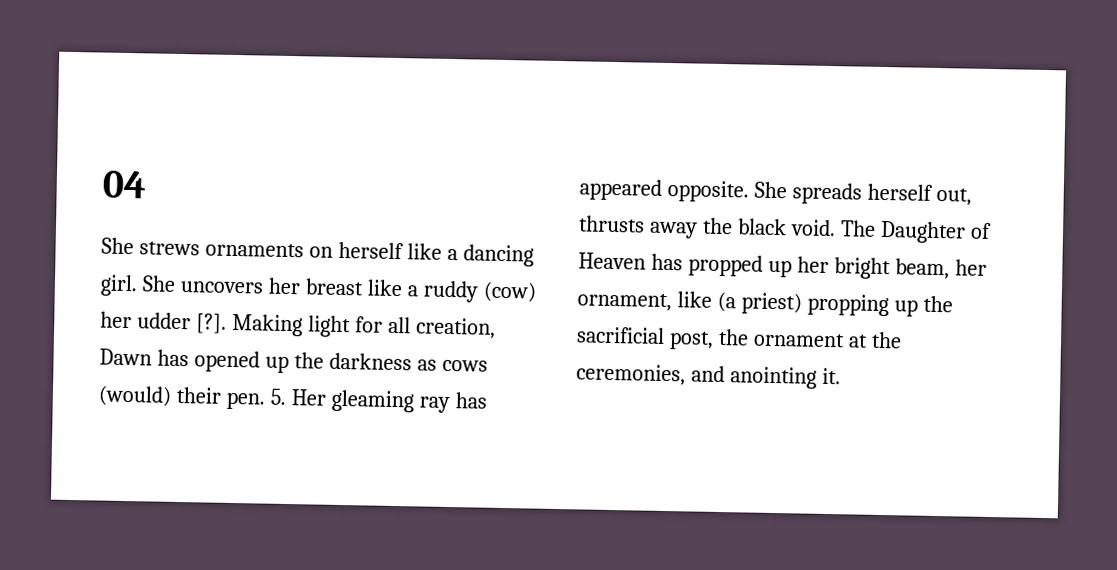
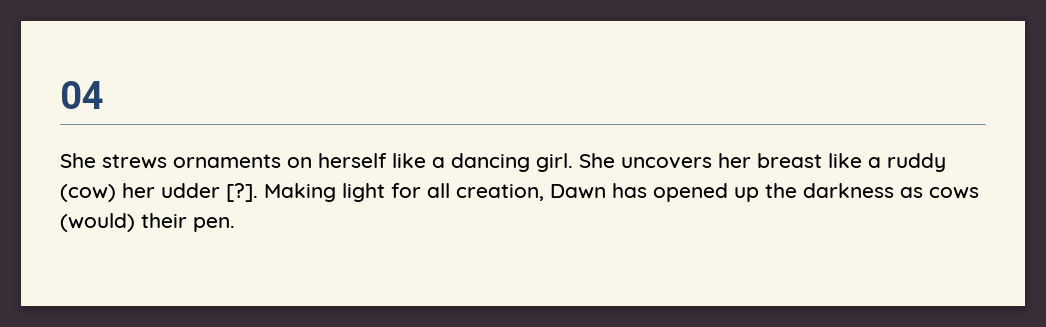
- 5. Her gleaming ray has appeared opposite. She spreads herself out, thrusts away the black void. The Daughter of Heaven has propped up her bright beam, her ornament, like (a priest) propping up the sacrificial post, the ornament at the ceremonies, and anointing it.

